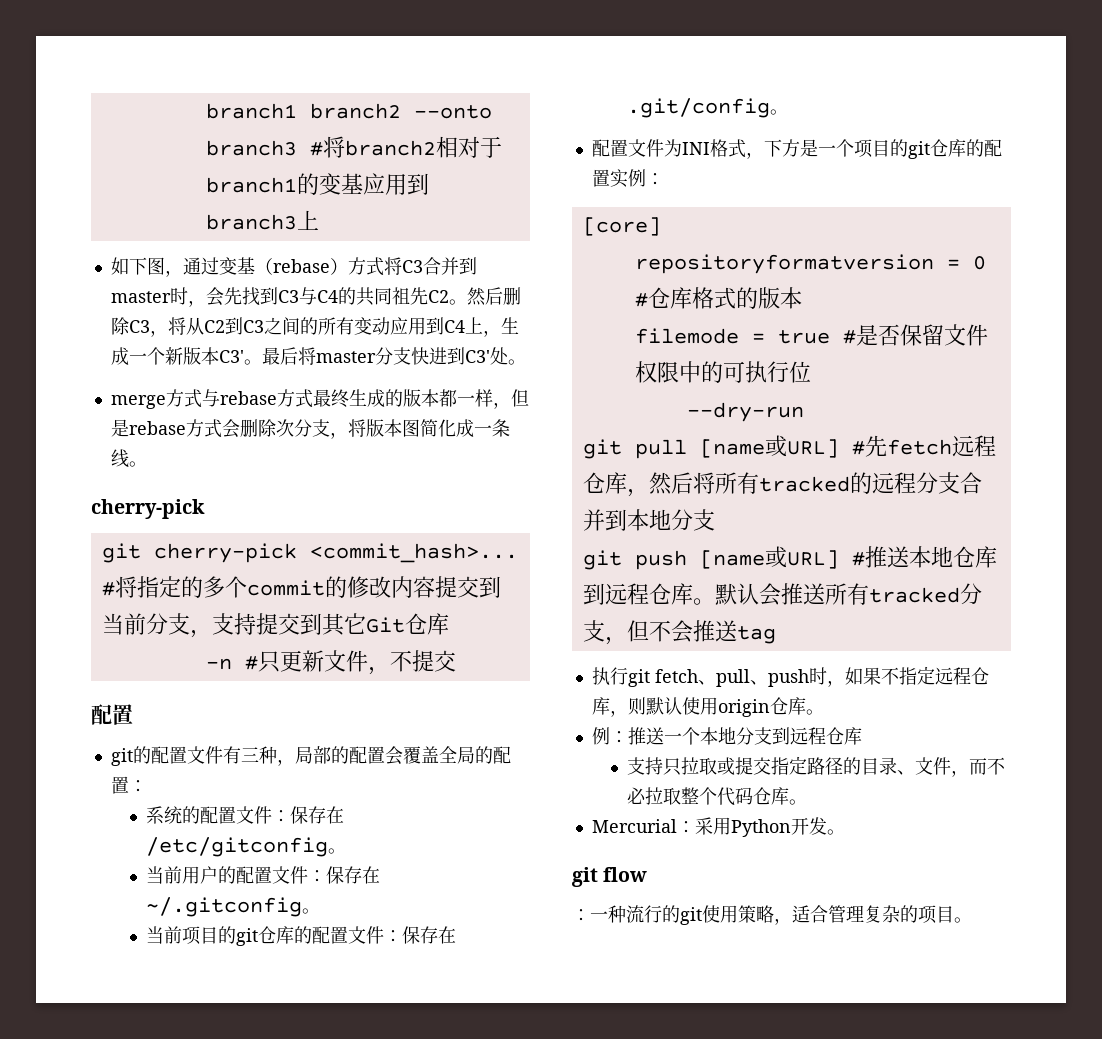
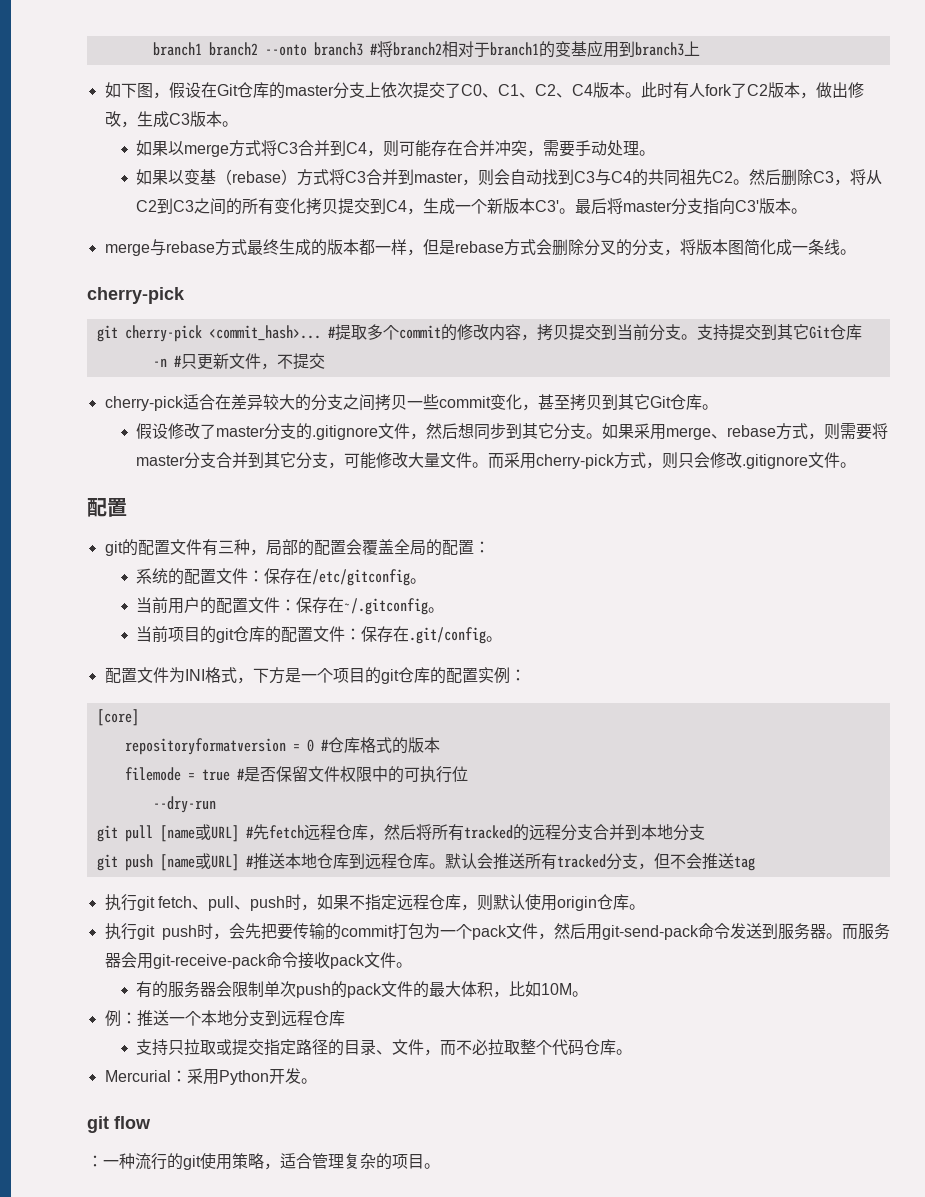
- 如下图，通过变基（rebase）方式将C3合并到master时，会先找到C3与C4的共同祖先C2。
+ 如下图，假设在Git仓库的master分支上依次提交了C0、C1、C2、C4版本。此时有人fork了C2版本，做出修改，生成C3版本。
+ 如果以merge方式将C3合并到C4，则可能存在合并冲突，需要手动处理。
+ 如果以变基（rebase）方式将C3合并到master，则会自动找到C3与C4的共同祖先C2。
- 然后删除C3，将从C2到C3之间的所有变动应用到C4上，生成一个新版本C3'。
+ 然后删除C3，将从C2到C3之间的所有变化拷贝提交到C4，生成一个新版本C3'。
- 最后将master分支快进到C3'处。
+ 最后将master分支指向C3'版本。
- merge方式与rebase方式最终生成的版本都一样，但是rebase方式会删除次分支，将版本图简化成一条线。
+ merge与rebase方式最终生成的版本都一样，但是rebase方式会删除分叉的分支，将版本图简化成一条线。
- #将指定的多个commit的修改内容提交到当前分支，支持提交到其它Git仓库
+ #提取多个commit的修改内容，拷贝提交到当前分支。支持提交到其它Git仓库
+ cherry-pick适合在差异较大的分支之间拷贝一些commit变化，甚至拷贝到其它Git仓库。
+ 假设修改了master分支的.gitignore文件，然后想同步到其它分支。如果采用merge、rebase方式，则需要将master分支合并到其它分支，可能修改大量文件。而采用cherry-pick方式，则只会修改.gitignore文件。
+ 执行git push时，会先把要传输的commit打包为一个pack文件，然后用git-send-pack命令发送到服务器。而服务器会用git-receive-pack命令接收pack文件。
+ 有的服务器会限制单次push的pack文件的最大体积，比如10M。

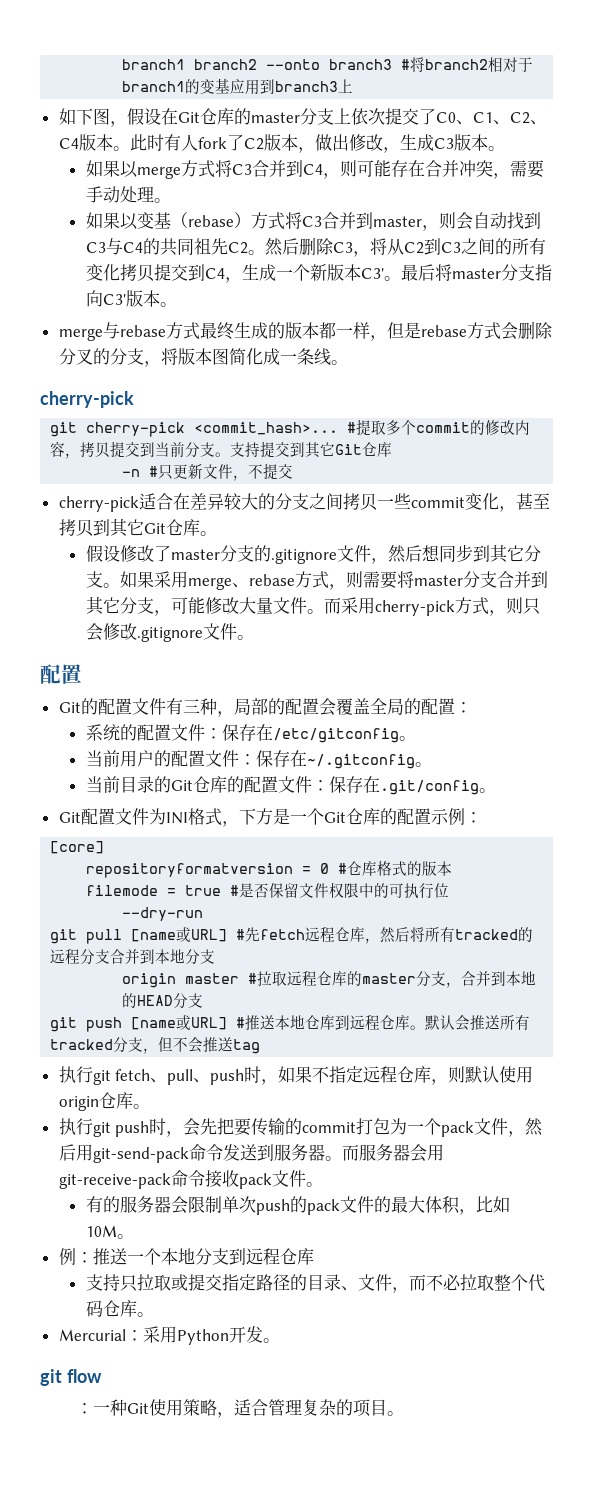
- git的配置文件有三种，局部的配置会覆盖全局的配置：
+ Git的配置文件有三种，局部的配置会覆盖全局的配置：
- 当前项目的git仓库的配置文件：保存在.git/config。
+ 当前目录的Git仓库的配置文件：保存在.git/config。
- 配置文件为INI格式，下方是一个项目的git仓库的配置实例：
+ Git配置文件为INI格式，下方是一个Git仓库的配置示例：
+ origin master #拉取远程仓库的master分支，合并到本地的HEAD分支
- ：一种流行的git使用策略，适合管理复杂的项目。
+ ：一种Git使用策略，适合管理复杂的项目。

